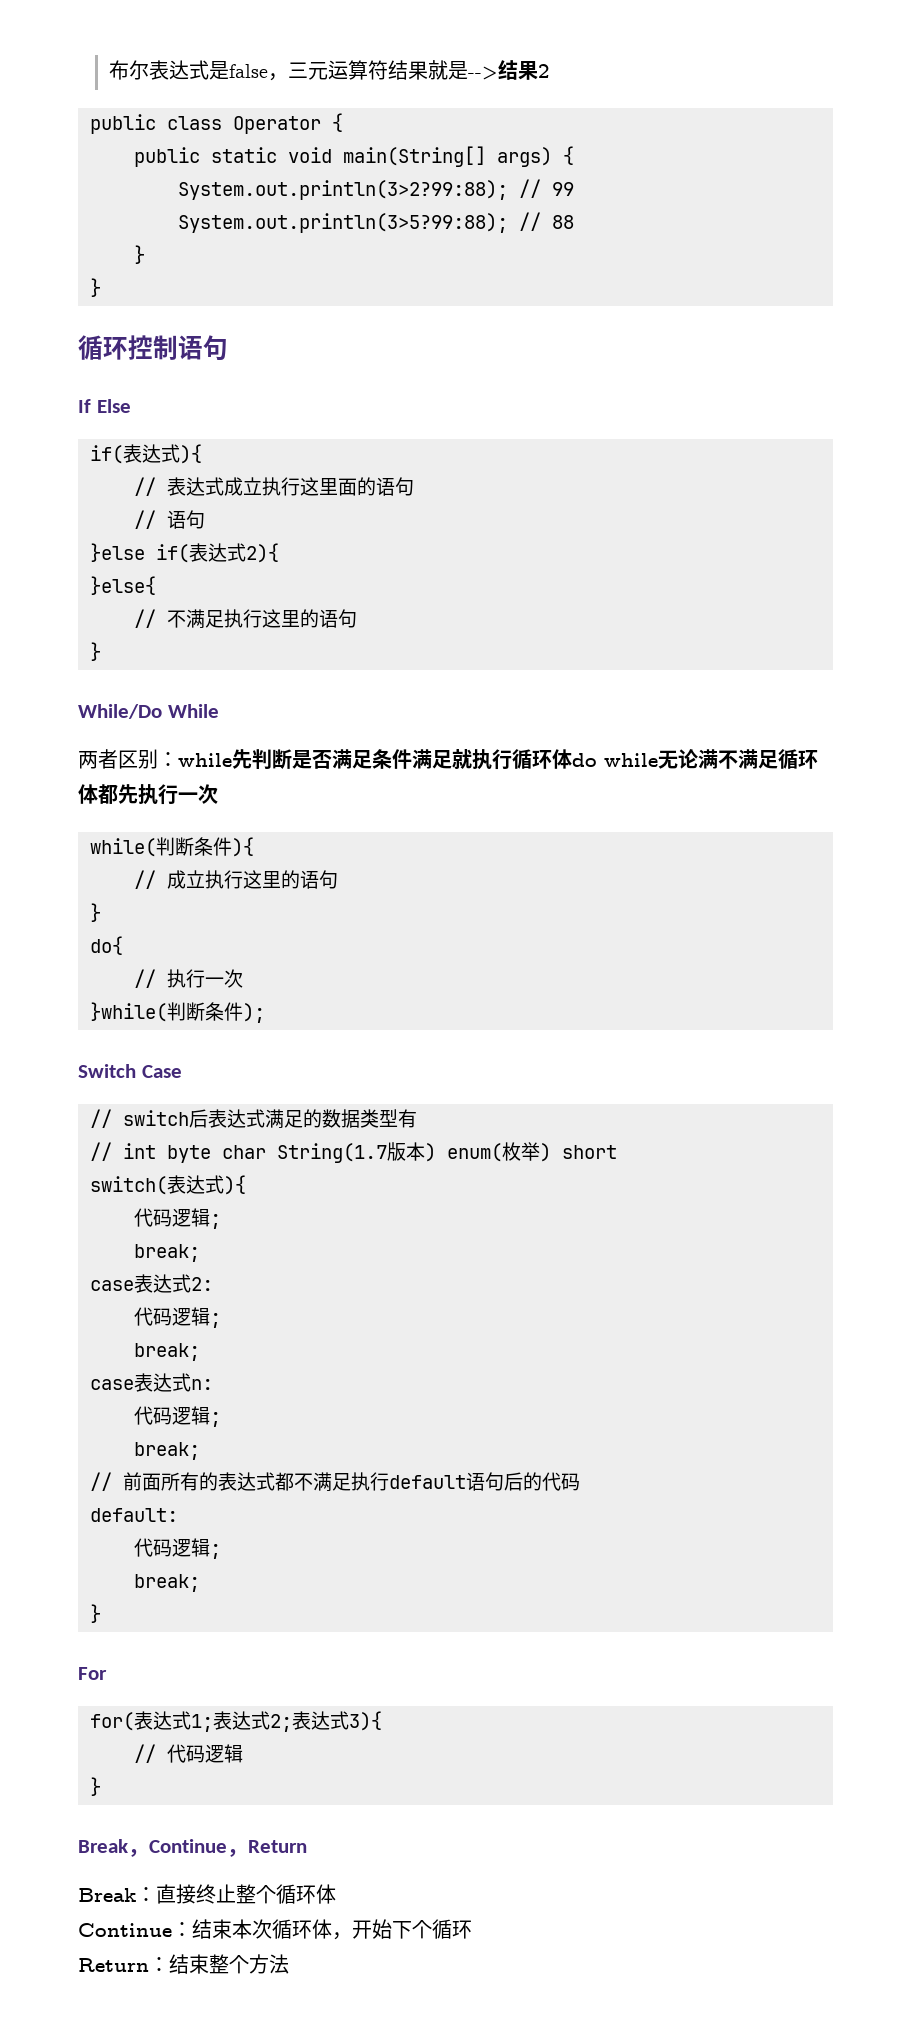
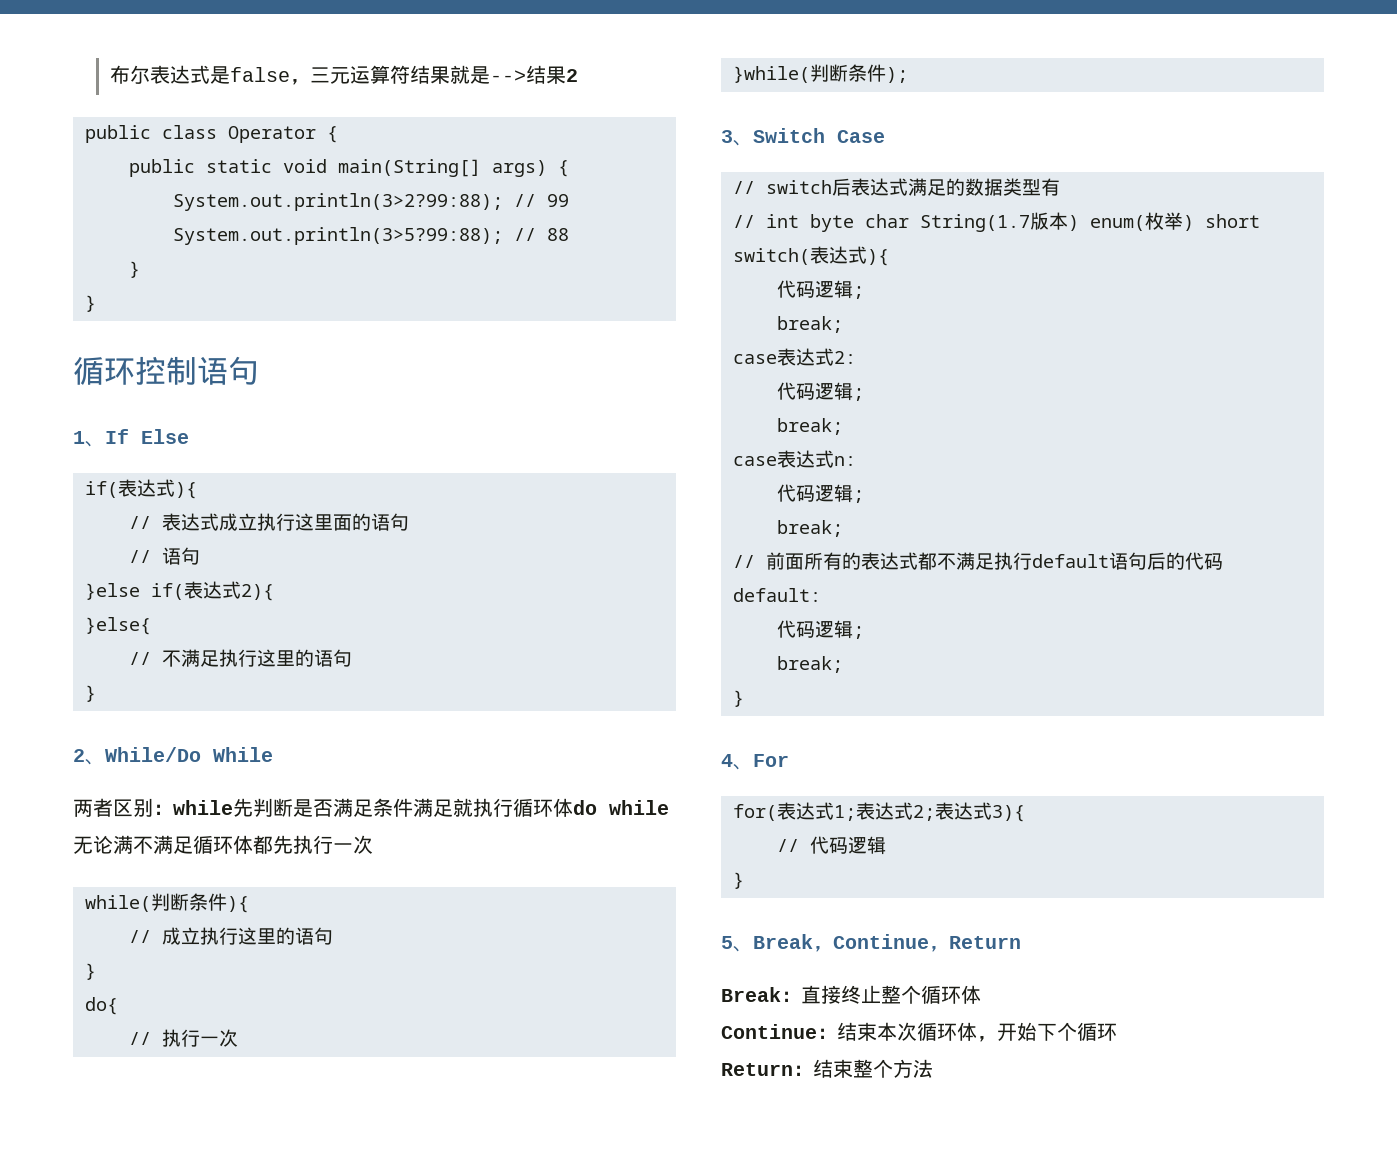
- If Else
+ 1、If Else
- While/Do While
+ 2、While/Do While
- Switch Case
+ 3、Switch Case
- For
+ 4、For
- Break，Continue，Return
+ 5、Break，Continue，Return

